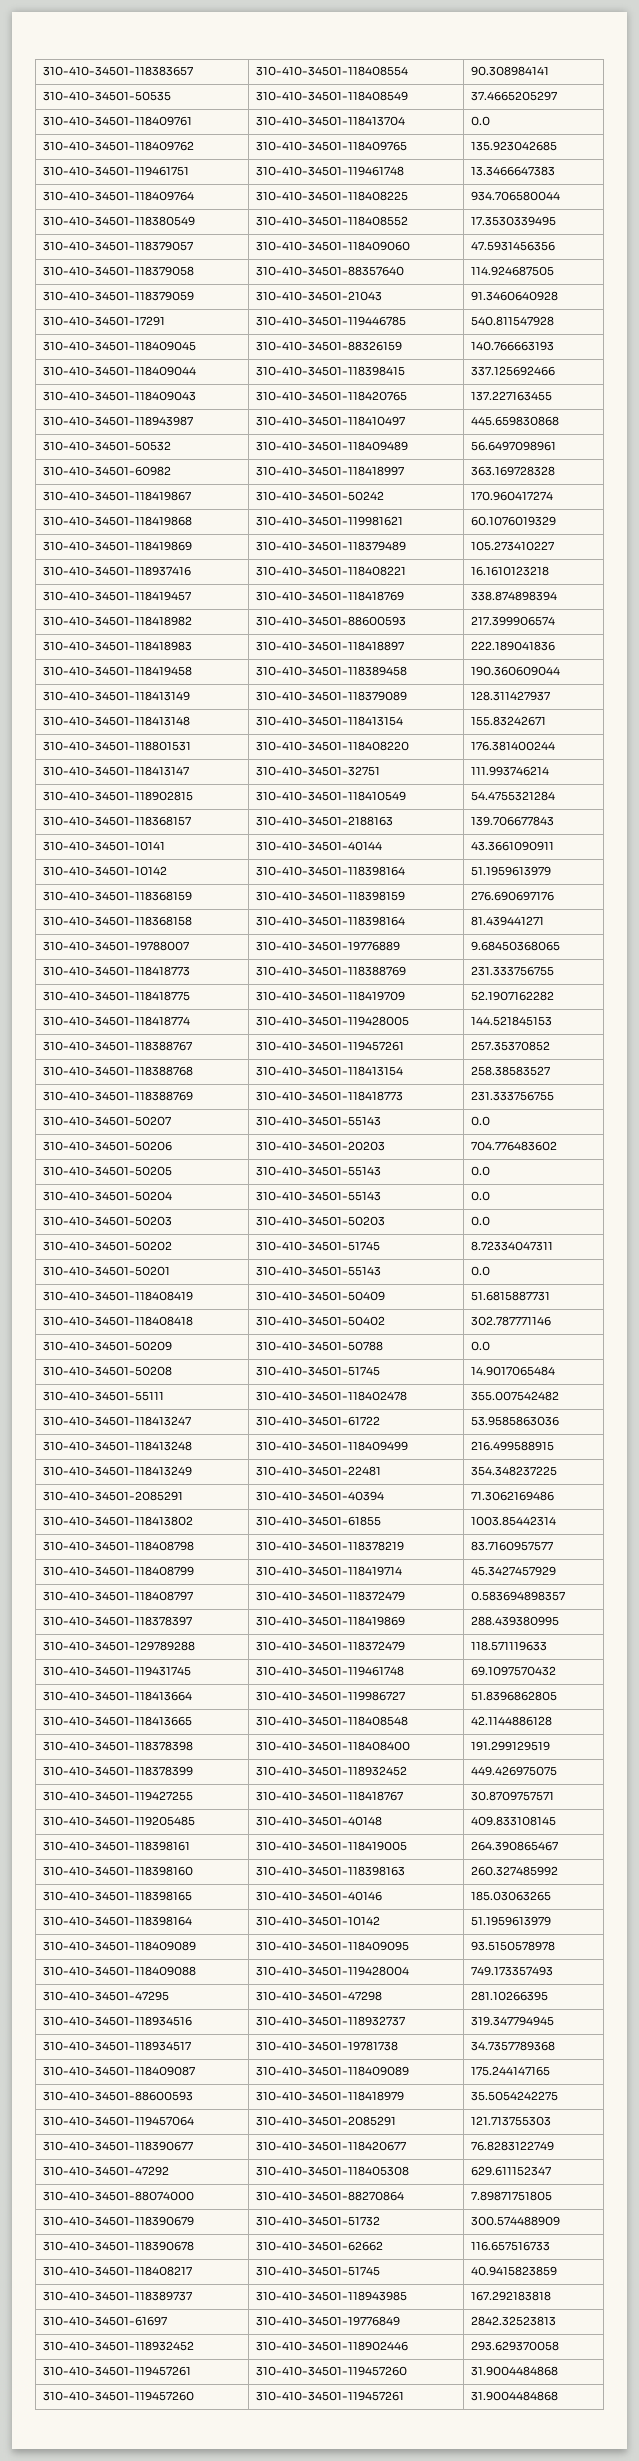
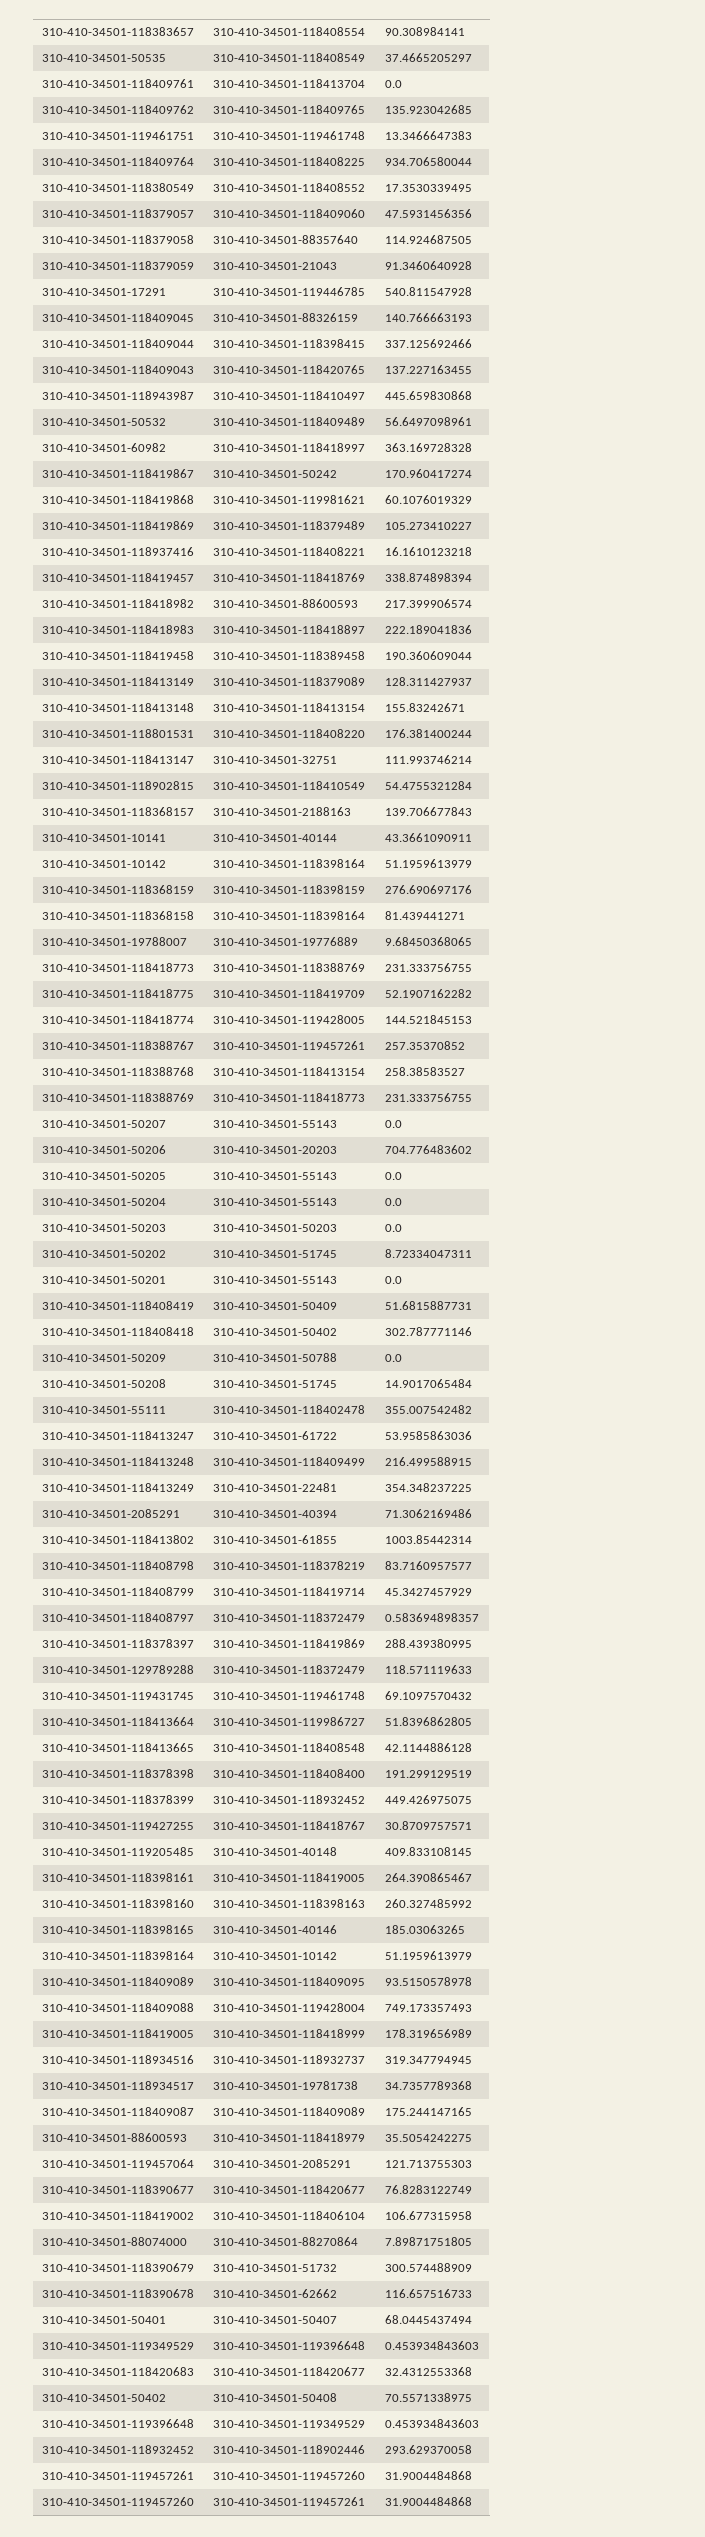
- 310-410-34501-47295 | 310-410-34501-47298 | 281.10266395
+ 310-410-34501-118419005 | 310-410-34501-118418999 | 178.319656989
- 310-410-34501-47292 | 310-410-34501-118405308 | 629.611152347
+ 310-410-34501-118419002 | 310-410-34501-118406104 | 106.677315958
- 310-410-34501-118408217 | 310-410-34501-51745 | 40.9415823859
- 310-410-34501-118389737 | 310-410-34501-118943985 | 167.292183818
- 310-410-34501-61697 | 310-410-34501-19776849 | 2842.32523813
+ 310-410-34501-50401 | 310-410-34501-50407 | 68.0445437494
+ 310-410-34501-119349529 | 310-410-34501-119396648 | 0.453934843603
+ 310-410-34501-118420683 | 310-410-34501-118420677 | 32.4312553368
+ 310-410-34501-50402 | 310-410-34501-50408 | 70.5571338975
+ 310-410-34501-119396648 | 310-410-34501-119349529 | 0.453934843603

